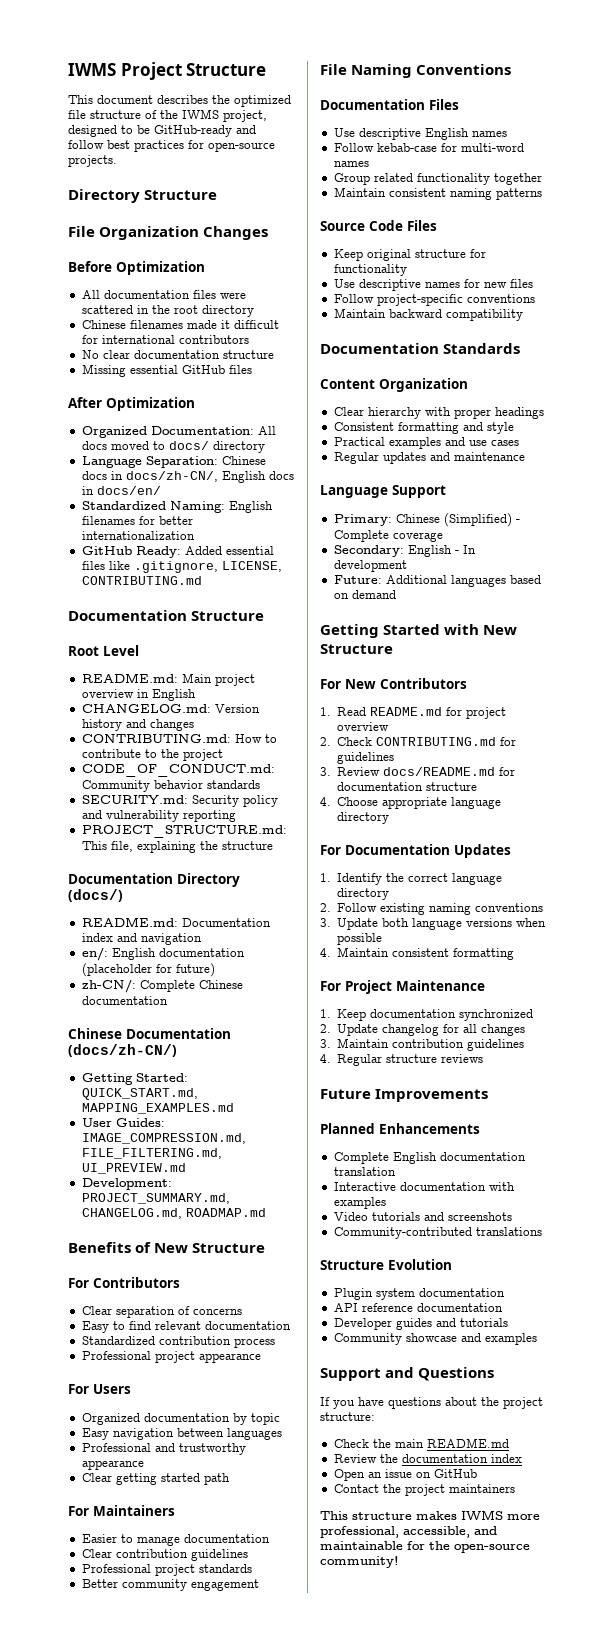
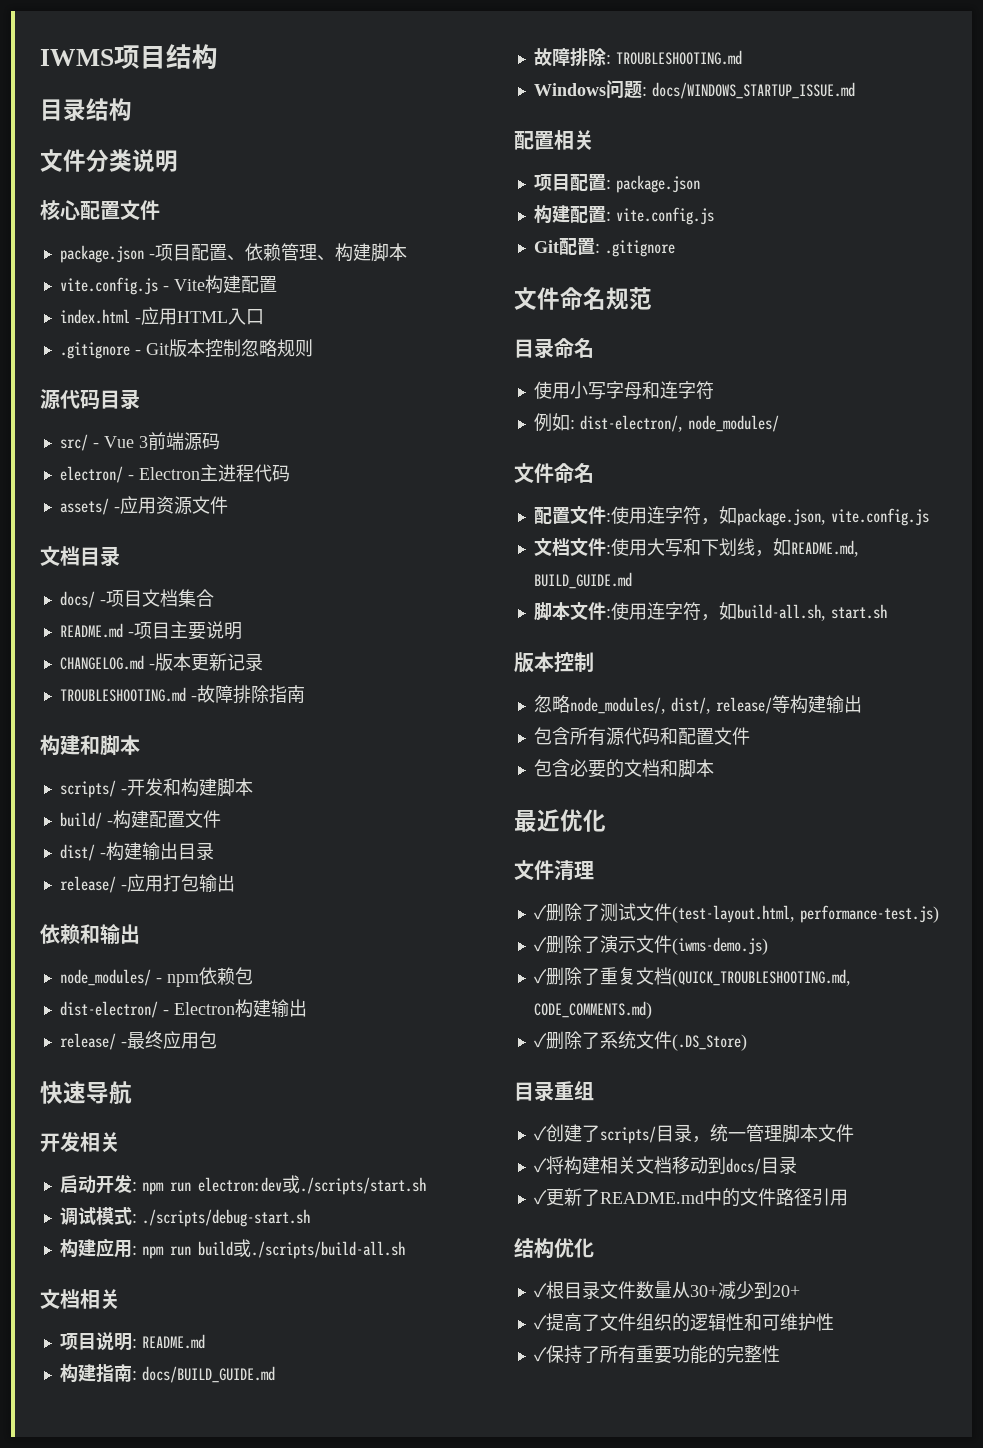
- IWMS Project Structure
- This document describes the optimized file structure of the IWMS project, designed to be GitHub-ready and follow best practices for open-source projects.
- Directory Structure
- File Organization Changes
- Before Optimization
- All documentation files were scattered in the root directory
- Chinese filenames made it difficult for international contributors
- No clear documentation structure
- Missing essential GitHub files
- After Optimization
- Organized Documentation: All docs moved to docs/ directory
- Language Separation: Chinese docs in docs/zh-CN/, English docs in docs/en/
- Standardized Naming: English filenames for better internationalization
- GitHub Ready: Added essential files like .gitignore, LICENSE, CONTRIBUTING.md
- Documentation Structure
- Root Level
- README.md: Main project overview in English
- CHANGELOG.md: Version history and changes
- CONTRIBUTING.md: How to contribute to the project
- CODE_OF_CONDUCT.md: Community behavior standards
- SECURITY.md: Security policy and vulnerability reporting
- PROJECT_STRUCTURE.md: This file, explaining the structure
- Documentation Directory (docs/)
- README.md: Documentation index and navigation
- en/: English documentation (placeholder for future)
- zh-CN/: Complete Chinese documentation
- Chinese Documentation (docs/zh-CN/)
- Getting Started: QUICK_START.md, MAPPING_EXAMPLES.md
- User Guides: IMAGE_COMPRESSION.md, FILE_FILTERING.md, UI_PREVIEW.md
- Development: PROJECT_SUMMARY.md, CHANGELOG.md, ROADMAP.md
- Benefits of New Structure
- For Contributors
- Clear separation of concerns
- Easy to find relevant documentation
- Standardized contribution process
- Professional project appearance
- For Users
- Organized documentation by topic
- Easy navigation between languages
- Professional and trustworthy appearance
- Clear getting started path
- For Maintainers
- Easier to manage documentation
- Clear contribution guidelines
- Professional project standards
- Better community engagement
- File Naming Conventions
- Documentation Files
- Use descriptive English names
- Follow kebab-case for multi-word names
- Group related functionality together
- Maintain consistent naming patterns
- Source Code Files
- Keep original structure for functionality
- Use descriptive names for new files
- Follow project-specific conventions
- Maintain backward compatibility
- Documentation Standards
- Content Organization
- Clear hierarchy with proper headings
- Consistent formatting and style
- Practical examples and use cases
- Regular updates and maintenance
- Language Support
- Primary: Chinese (Simplified) - Complete coverage
- Secondary: English - In development
- Future: Additional languages based on demand
- Getting Started with New Structure
- For New Contributors
- 1. Read README.md for project overview
- 2. Check CONTRIBUTING.md for guidelines
- 3. Review docs/README.md for documentation structure
- 4. Choose appropriate language directory
- For Documentation Updates
- 1. Identify the correct language directory
- 2. Follow existing naming conventions
- 3. Update both language versions when possible
- 4. Maintain consistent formatting
- For Project Maintenance
- 1. Keep documentation synchronized
- 2. Update changelog for all changes
- 3. Maintain contribution guidelines
- 4. Regular structure reviews
- Future Improvements
- Planned Enhancements
- Complete English documentation translation
- Interactive documentation with examples
- Video tutorials and screenshots
- Community-contributed translations
- Structure Evolution
- Plugin system documentation
- API reference documentation
- Developer guides and tutorials
- Community showcase and examples
- Support and Questions
- If you have questions about the project structure:
- Check the main README.md
- Review the documentation index
- Open an issue on GitHub
- Contact the project maintainers
- This structure makes IWMS more professional, accessible, and maintainable for the open-source community!
+ IWMS项目结构
+ 目录结构
+ 文件分类说明
+ 核心配置文件
+ package.json -项目配置、依赖管理、构建脚本
+ vite.config.js - Vite构建配置
+ index.html -应用HTML入口
+ .gitignore - Git版本控制忽略规则
+ 源代码目录
+ src/ - Vue 3前端源码
+ electron/ - Electron主进程代码
+ assets/ -应用资源文件
+ 文档目录
+ docs/ -项目文档集合
+ README.md -项目主要说明
+ CHANGELOG.md -版本更新记录
+ TROUBLESHOOTING.md -故障排除指南
+ 构建和脚本
+ scripts/ -开发和构建脚本
+ build/ -构建配置文件
+ dist/ -构建输出目录
+ release/ -应用打包输出
+ 依赖和输出
+ node_modules/ - npm依赖包
+ dist-electron/ - Electron构建输出
+ release/ -最终应用包
+ 快速导航
+ 开发相关
+ 启动开发: npm run electron:dev或./scripts/start.sh
+ 调试模式: ./scripts/debug-start.sh
+ 构建应用: npm run build或./scripts/build-all.sh
+ 文档相关
+ 项目说明: README.md
+ 构建指南: docs/BUILD_GUIDE.md
+ 故障排除: TROUBLESHOOTING.md
+ Windows问题: docs/WINDOWS_STARTUP_ISSUE.md
+ 配置相关
+ 项目配置: package.json
+ 构建配置: vite.config.js
+ Git配置: .gitignore
+ 文件命名规范
+ 目录命名
+ 使用小写字母和连字符
+ 例如: dist-electron/, node_modules/
+ 文件命名
+ 配置文件:使用连字符，如package.json, vite.config.js
+ 文档文件:使用大写和下划线，如README.md, BUILD_GUIDE.md
+ 脚本文件:使用连字符，如build-all.sh, start.sh
+ 版本控制
+ 忽略node_modules/, dist/, release/等构建输出
+ 包含所有源代码和配置文件
+ 包含必要的文档和脚本
+ 最近优化
+ 文件清理
+ ✓删除了测试文件(test-layout.html, performance-test.js)
+ ✓删除了演示文件(iwms-demo.js)
+ ✓删除了重复文档(QUICK_TROUBLESHOOTING.md, CODE_COMMENTS.md)
+ ✓删除了系统文件(.DS_Store)
+ 目录重组
+ ✓创建了scripts/目录，统一管理脚本文件
+ ✓将构建相关文档移动到docs/目录
+ ✓更新了README.md中的文件路径引用
+ 结构优化
+ ✓根目录文件数量从30+减少到20+
+ ✓提高了文件组织的逻辑性和可维护性
+ ✓保持了所有重要功能的完整性

